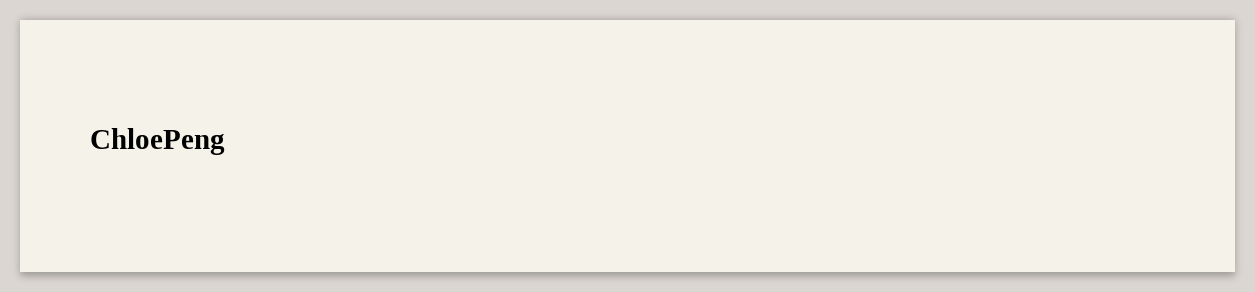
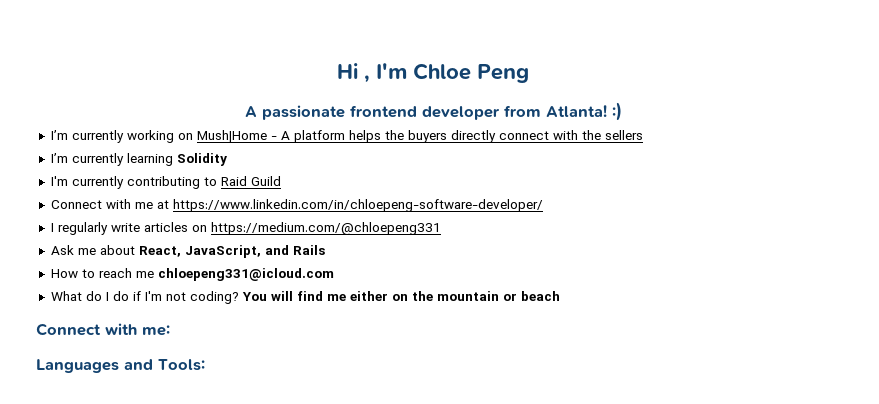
- ChloePeng
+ Hi , I'm Chloe Peng
+ A passionate frontend developer from Atlanta! :)
+ I’m currently working on Mush|Home - A platform helps the buyers directly connect with the sellers
+ I’m currently learning Solidity
+ I'm currently contributing to Raid Guild
+ Connect with me at https://www.linkedin.com/in/chloepeng-software-developer/
+ I regularly write articles on https://medium.com/@chloepeng331
+ Ask me about React, JavaScript, and Rails
+ How to reach me chloepeng331@icloud.com
+ What do I do if I'm not coding? You will find me either on the mountain or beach
+ Connect with me:
+ Languages and Tools:

